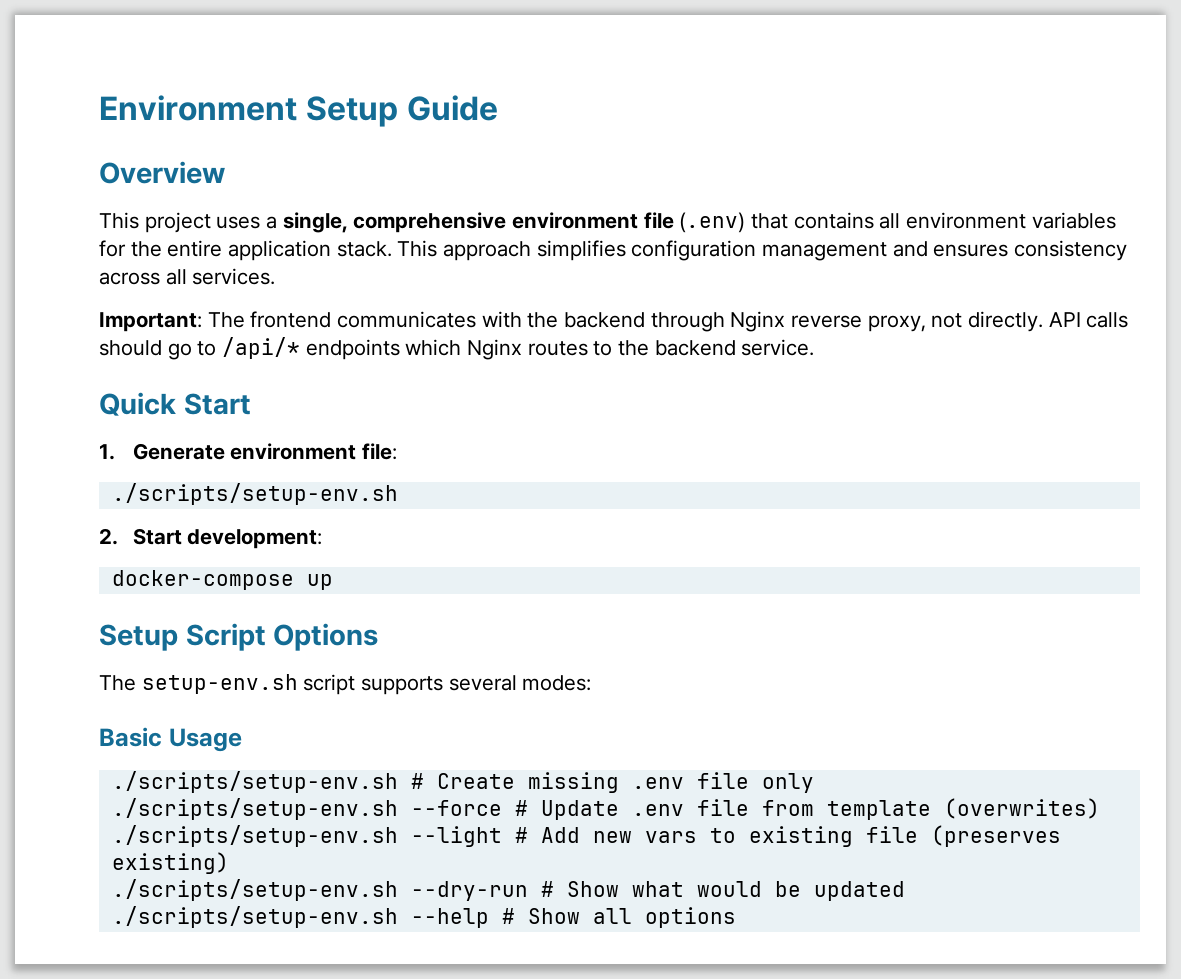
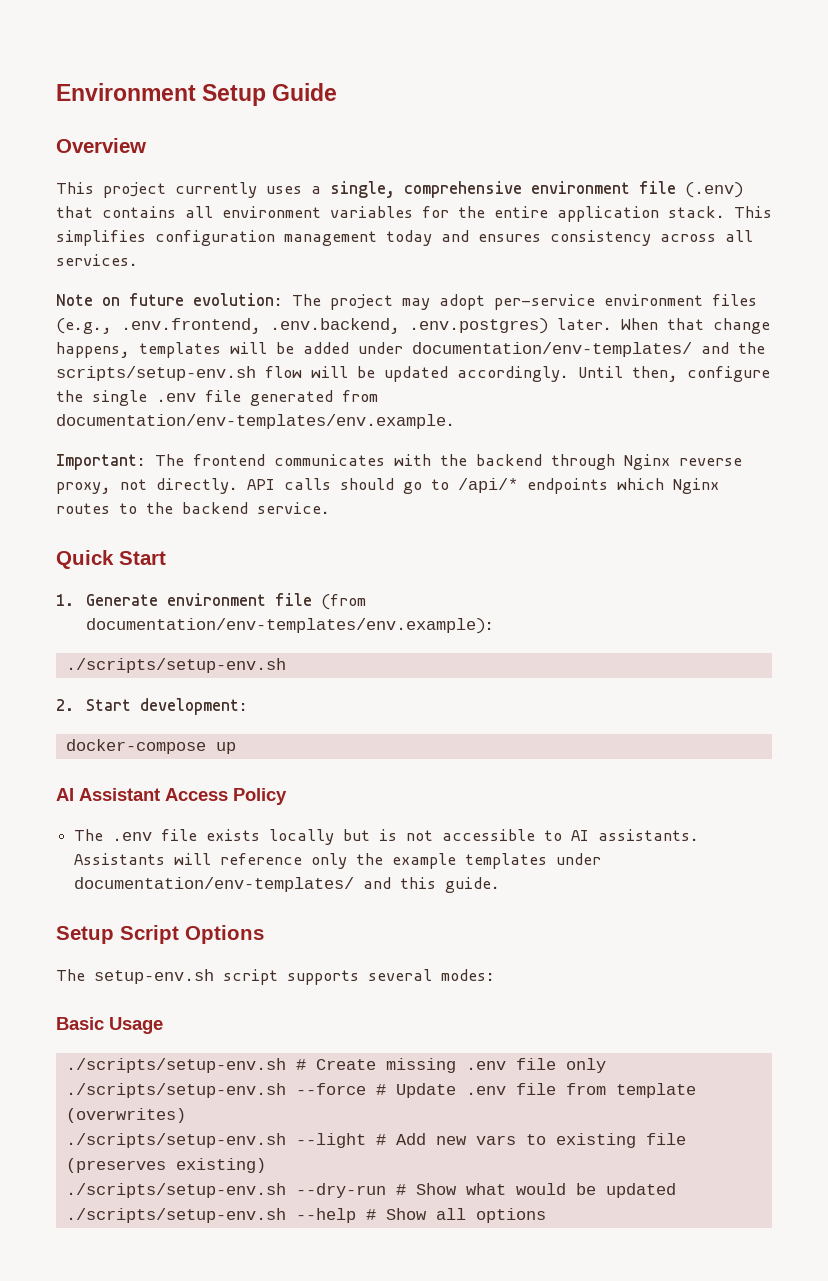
- This project uses a single, comprehensive environment file (.env) that contains all environment variables for the entire application stack.
+ This project currently uses a single, comprehensive environment file (.env) that contains all environment variables for the entire application stack.
- This approach simplifies configuration management and ensures consistency across all services.
+ This simplifies configuration management today and ensures consistency across all services.
+ Note on future evolution: The project may adopt per-service environment files (e.g., .env.frontend, .env.backend, .env.postgres) later. When that change happens, templates will be added under documentation/env-templates/ and the scripts/setup-env.sh flow will be updated accordingly. Until then, configure the single .env file generated from documentation/env-templates/env.example.
- 1. Generate environment file:
+ 1. Generate environment file (from documentation/env-templates/env.example):
+ AI Assistant Access Policy
+ The .env file exists locally but is not accessible to AI assistants. Assistants will reference only the example templates under documentation/env-templates/ and this guide.

